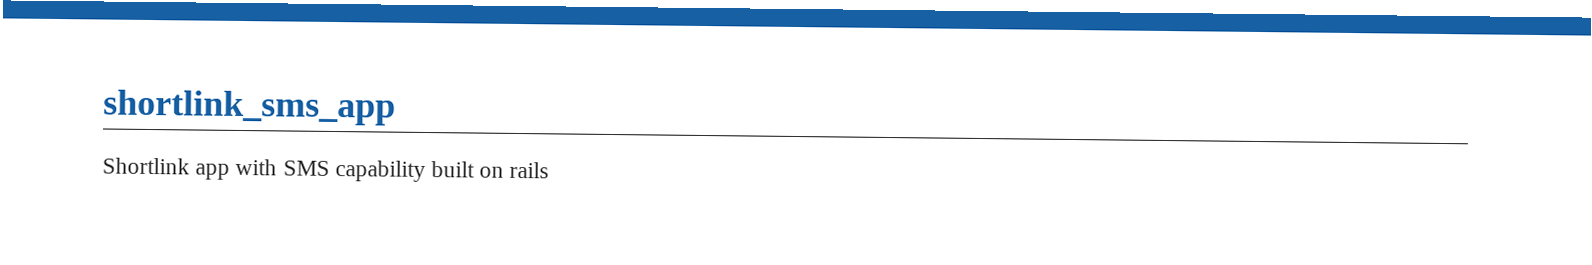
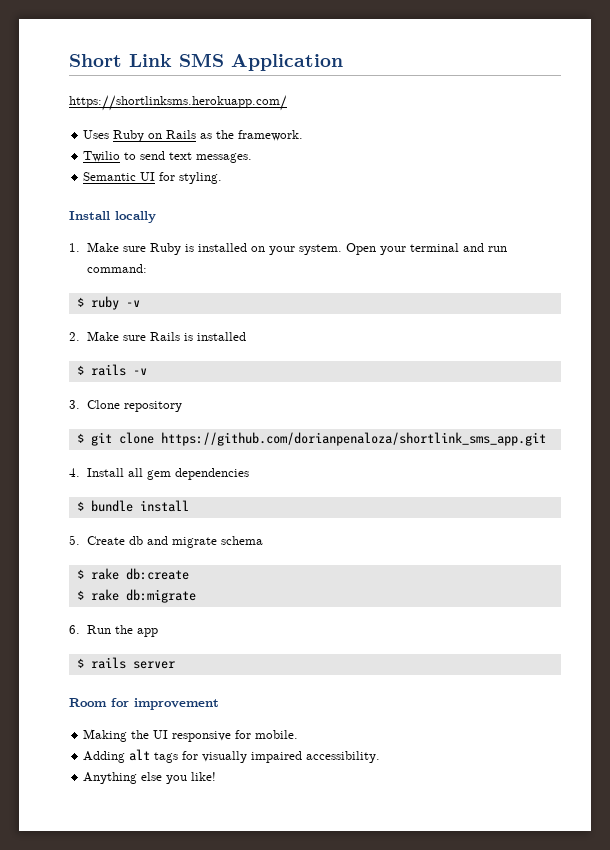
- shortlink_sms_app
- Shortlink app with SMS capability built on rails
+ Short Link SMS Application
+ https://shortlinksms.herokuapp.com/
+ Uses Ruby on Rails as the framework.
+ Twilio to send text messages.
+ Semantic UI for styling.
+ Install locally
+ 1. Make sure Ruby is installed on your system. Open your terminal and run command:
+ $ ruby -v
+ 2. Make sure Rails is installed
+ $ rails -v
+ 3. Clone repository
+ $ git clone https://github.com/dorianpenaloza/shortlink_sms_app.git
+ 4. Install all gem dependencies
+ $ bundle install
+ 5. Create db and migrate schema
+ $ rake db:create
+ $ rake db:migrate
+ 6. Run the app
+ $ rails server
+ Room for improvement
+ Making the UI responsive for mobile.
+ Adding alt tags for visually impaired accessibility.
+ Anything else you like!

